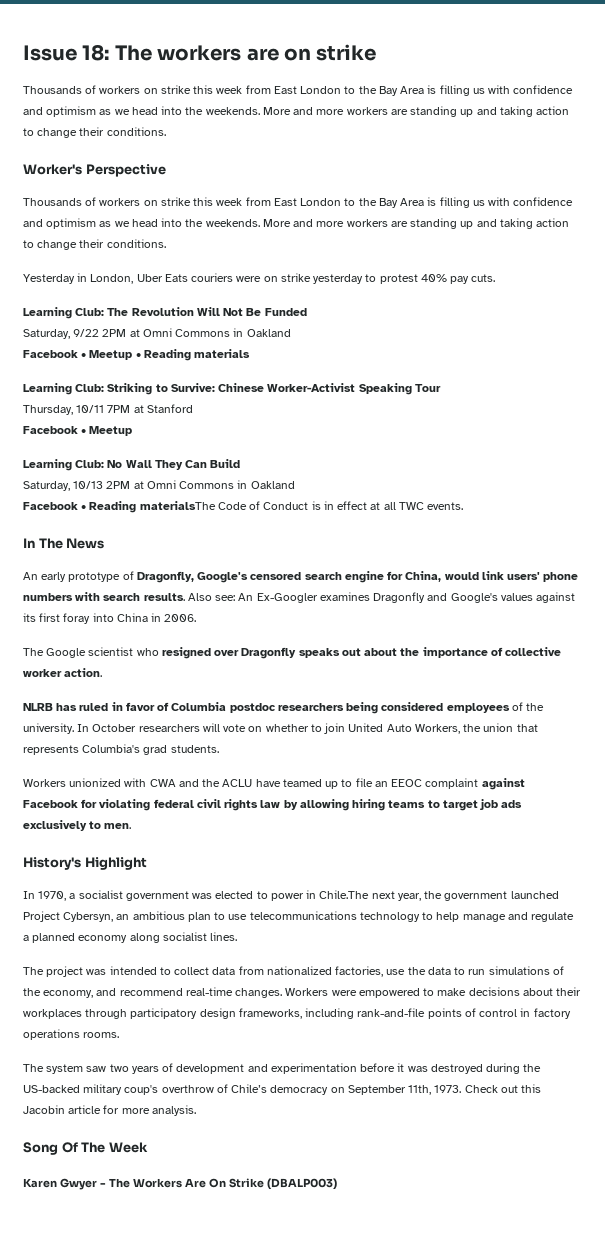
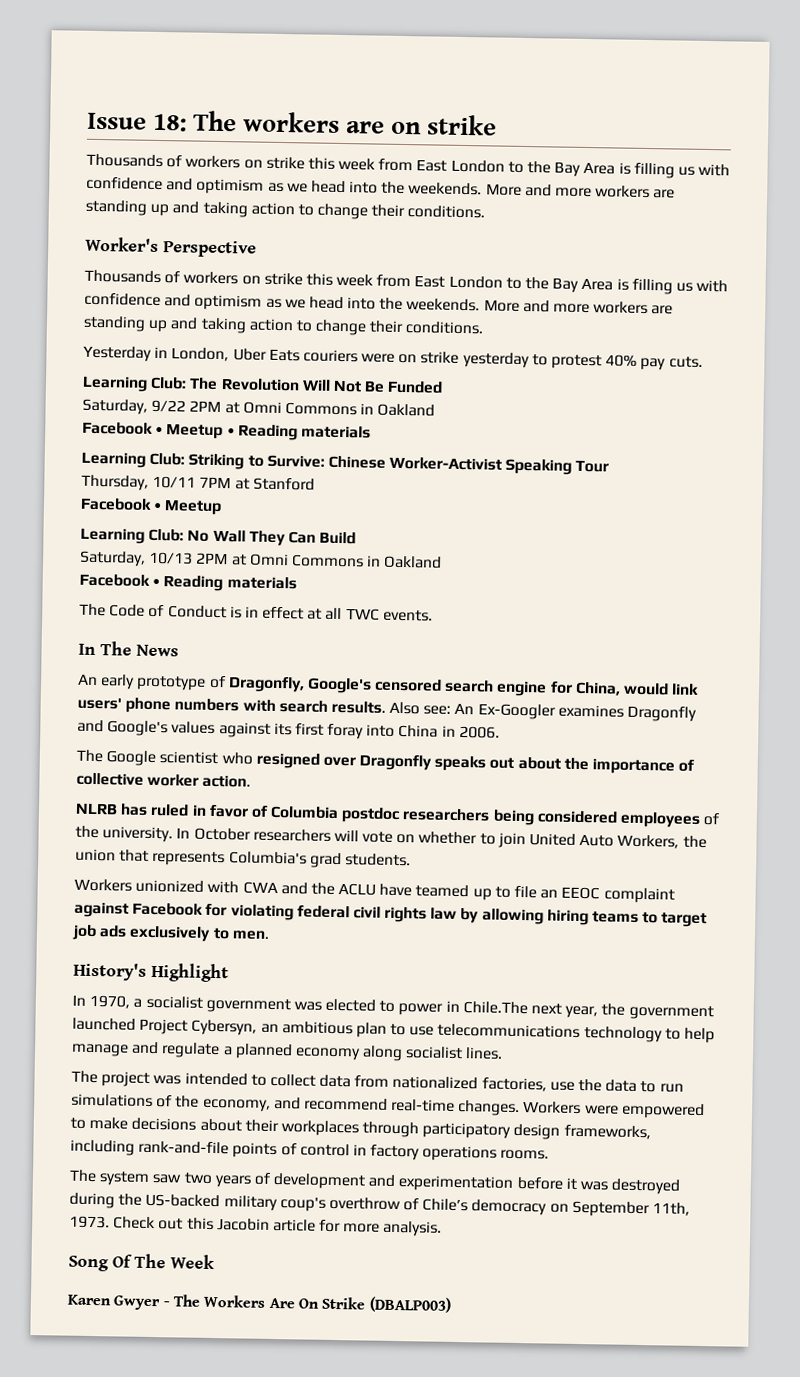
- Facebook • Reading materialsThe Code of Conduct is in effect at all TWC events.
+ Facebook • Reading materials
+ The Code of Conduct is in effect at all TWC events.

